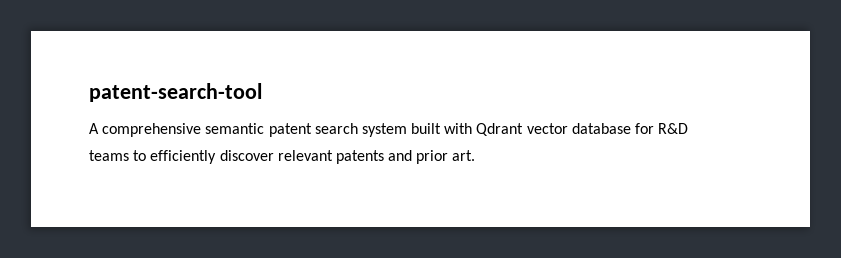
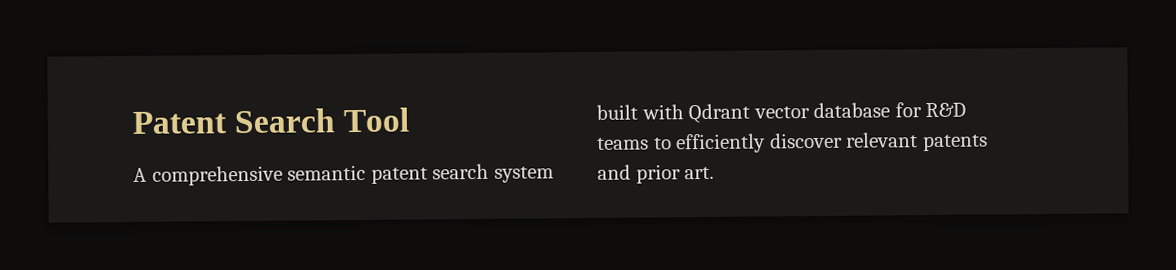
- patent-search-tool
+ Patent Search Tool

